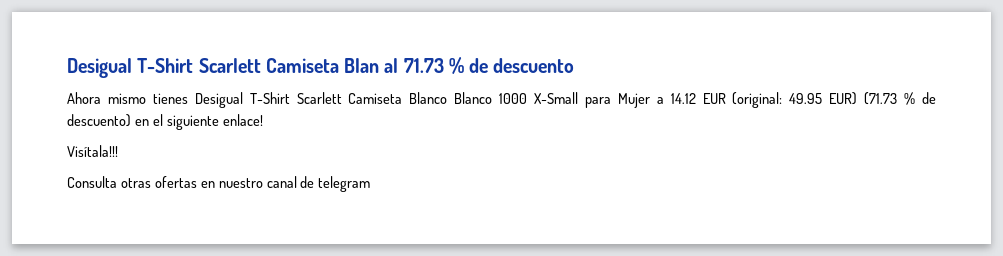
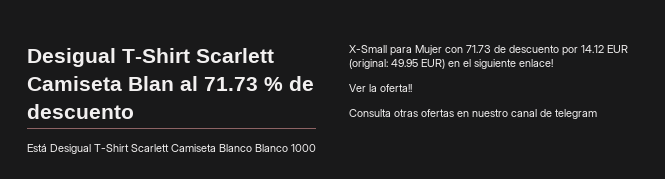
- Ahora mismo tienes Desigual T-Shirt Scarlett Camiseta Blanco Blanco 1000 X-Small para Mujer a 14.12 EUR (original: 49.95 EUR) (71.73 % de descuento) en el siguiente enlace!
+ Está Desigual T-Shirt Scarlett Camiseta Blanco Blanco 1000 X-Small para Mujer con 71.73 de descuento por 14.12 EUR (original: 49.95 EUR) en el siguiente enlace!
- Visítala!!!
+ Ver la oferta!!

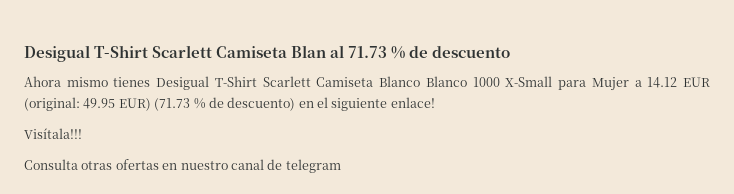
- Está Desigual T-Shirt Scarlett Camiseta Blanco Blanco 1000 X-Small para Mujer con 71.73 de descuento por 14.12 EUR (original: 49.95 EUR) en el siguiente enlace!
+ Ahora mismo tienes Desigual T-Shirt Scarlett Camiseta Blanco Blanco 1000 X-Small para Mujer a 14.12 EUR (original: 49.95 EUR) (71.73 % de descuento) en el siguiente enlace!
- Ver la oferta!!
+ Visítala!!!

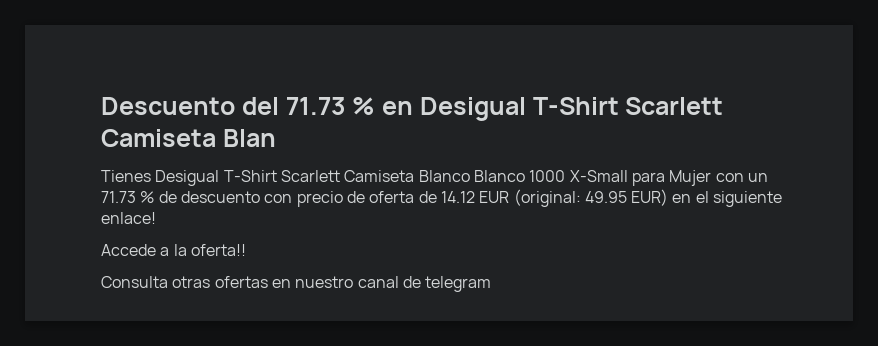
- Desigual T-Shirt Scarlett Camiseta Blan al 71.73 % de descuento
- Ahora mismo tienes Desigual T-Shirt Scarlett Camiseta Blanco Blanco 1000 X-Small para Mujer a 14.12 EUR (original: 49.95 EUR) (71.73 % de descuento) en el siguiente enlace!
+ Descuento del 71.73 % en Desigual T-Shirt Scarlett Camiseta Blan
+ Tienes Desigual T-Shirt Scarlett Camiseta Blanco Blanco 1000 X-Small para Mujer con un 71.73 % de descuento con precio de oferta de 14.12 EUR (original: 49.95 EUR) en el siguiente enlace!
- Visítala!!!
+ Accede a la oferta!!

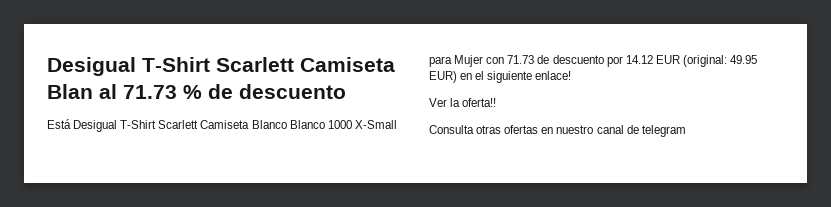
- Descuento del 71.73 % en Desigual T-Shirt Scarlett Camiseta Blan
- Tienes Desigual T-Shirt Scarlett Camiseta Blanco Blanco 1000 X-Small para Mujer con un 71.73 % de descuento con precio de oferta de 14.12 EUR (original: 49.95 EUR) en el siguiente enlace!
+ Desigual T-Shirt Scarlett Camiseta Blan al 71.73 % de descuento
+ Está Desigual T-Shirt Scarlett Camiseta Blanco Blanco 1000 X-Small para Mujer con 71.73 de descuento por 14.12 EUR (original: 49.95 EUR) en el siguiente enlace!
- Accede a la oferta!!
+ Ver la oferta!!

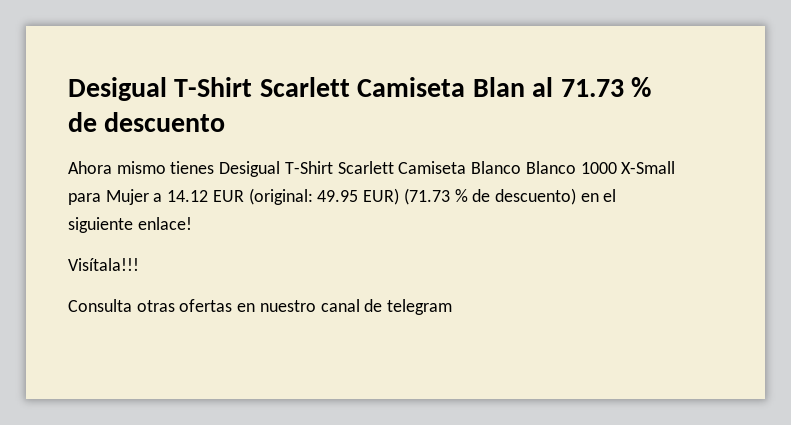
- Está Desigual T-Shirt Scarlett Camiseta Blanco Blanco 1000 X-Small para Mujer con 71.73 de descuento por 14.12 EUR (original: 49.95 EUR) en el siguiente enlace!
+ Ahora mismo tienes Desigual T-Shirt Scarlett Camiseta Blanco Blanco 1000 X-Small para Mujer a 14.12 EUR (original: 49.95 EUR) (71.73 % de descuento) en el siguiente enlace!
- Ver la oferta!!
+ Visítala!!!

